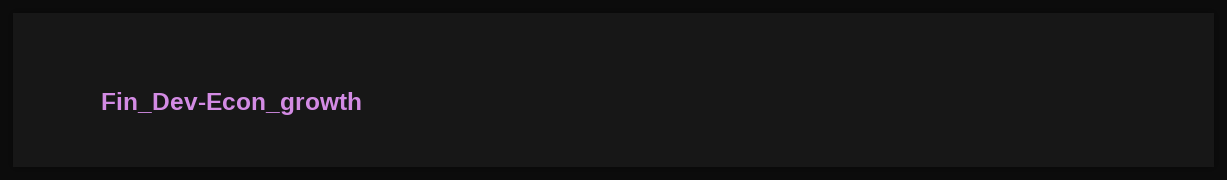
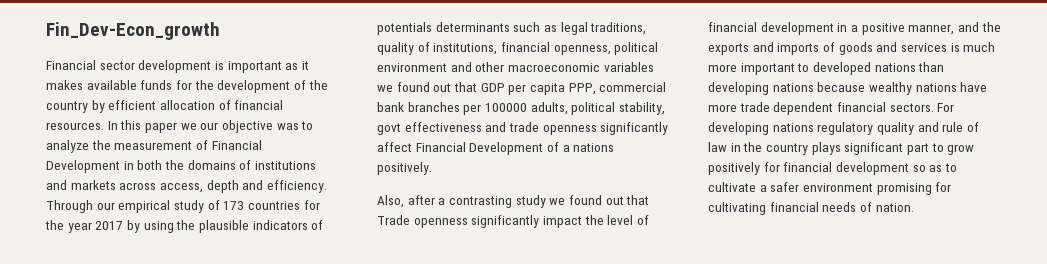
+ Financial sector development is important as it makes available funds for the development of the country by efficient allocation of financial resources. In this paper we our objective was to analyze the measurement of Financial Development in both the domains of institutions and markets across access, depth and efficiency. Through our empirical study of 173 countries for the year 2017 by using the plausible indicators of potentials determinants such as legal traditions, quality of institutions, financial openness, political environment and other macroeconomic variables we found out that GDP per capita PPP, commercial bank branches per 100000 adults, political stability, govt effectiveness and trade openness significantly affect Financial Development of a nations positively.
+ Also, after a contrasting study we found out that Trade openness significantly impact the level of financial development in a positive manner, and the exports and imports of goods and services is much more important to developed nations than developing nations because wealthy nations have more trade dependent financial sectors. For developing nations regulatory quality and rule of law in the country plays significant part to grow positively for financial development so as to cultivate a safer environment promising for cultivating financial needs of nation.

